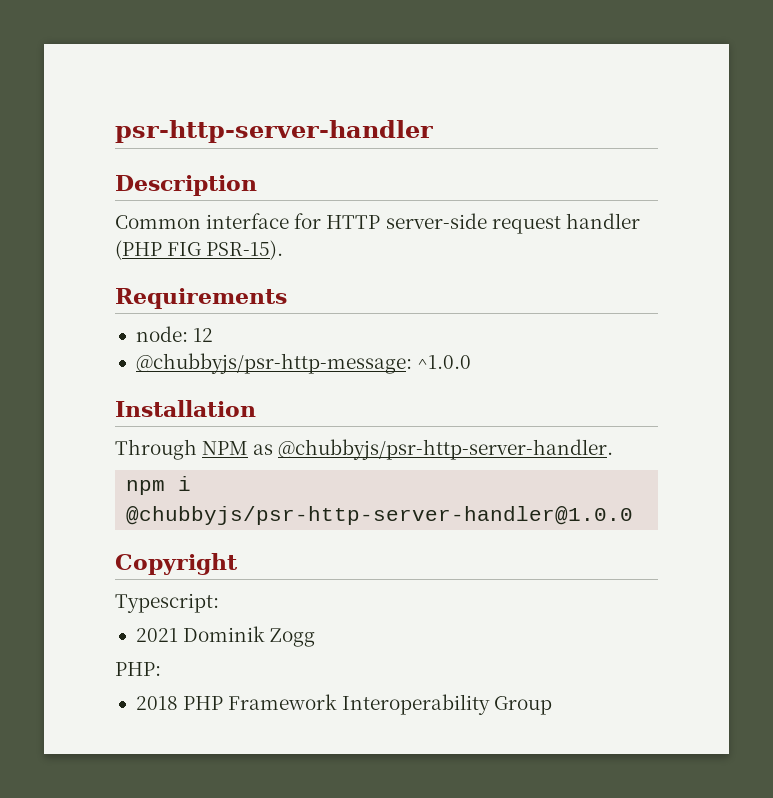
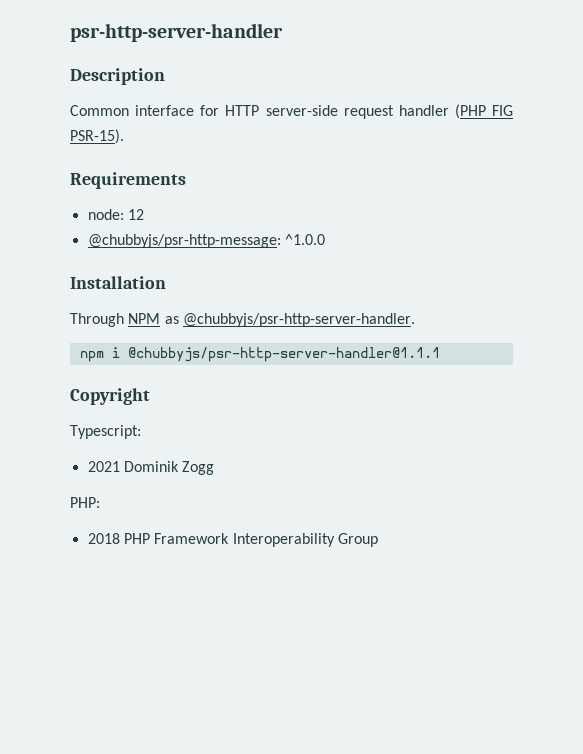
- npm i @chubbyjs/psr-http-server-handler@1.0.0
+ npm i @chubbyjs/psr-http-server-handler@1.1.1

